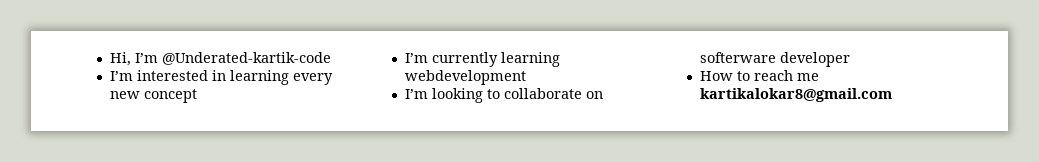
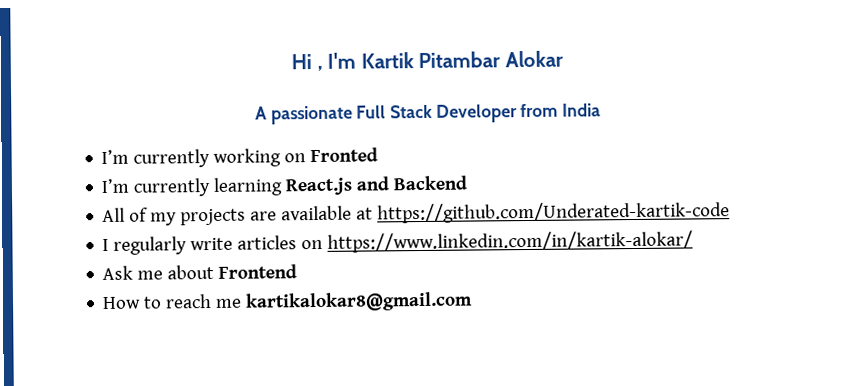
- Hi, I’m @Underated-kartik-code
- I’m interested in learning every new concept
- I’m currently learning webdevelopment
- I’m looking to collaborate on softerware developer
+ Hi , I'm Kartik Pitambar Alokar
+ A passionate Full Stack Developer from India
+ I’m currently working on Fronted
+ I’m currently learning React.js and Backend
+ All of my projects are available at https://github.com/Underated-kartik-code
+ I regularly write articles on https://www.linkedin.com/in/kartik-alokar/
+ Ask me about Frontend

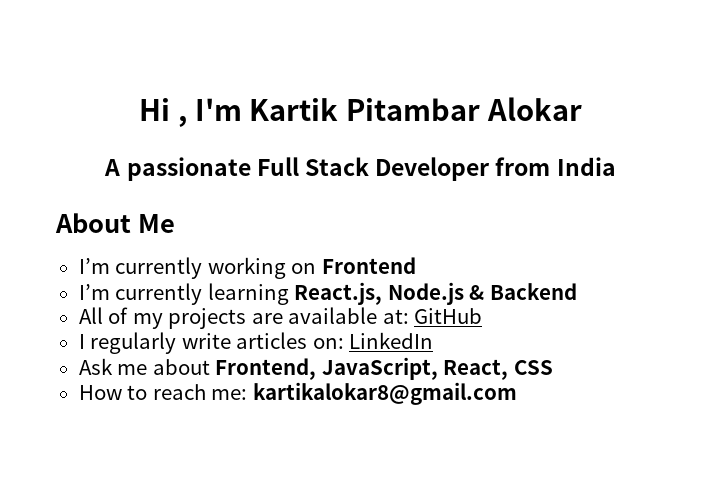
+ About Me
- I’m currently working on Fronted
+ I’m currently working on Frontend
- I’m currently learning React.js and Backend
+ I’m currently learning React.js, Node.js & Backend
- All of my projects are available at https://github.com/Underated-kartik-code
+ All of my projects are available at: GitHub
- I regularly write articles on https://www.linkedin.com/in/kartik-alokar/
+ I regularly write articles on: LinkedIn
- Ask me about Frontend
+ Ask me about Frontend, JavaScript, React, CSS
- How to reach me kartikalokar8@gmail.com
+ How to reach me: kartikalokar8@gmail.com

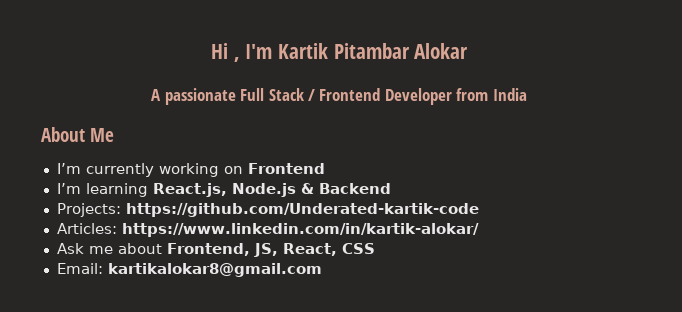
- A passionate Full Stack Developer from India
+ A passionate Full Stack / Frontend Developer from India
- I’m currently learning React.js, Node.js & Backend
+ I’m learning React.js, Node.js & Backend
- All of my projects are available at: GitHub
- I regularly write articles on: LinkedIn
+ Projects: https://github.com/Underated-kartik-code
+ Articles: https://www.linkedin.com/in/kartik-alokar/
- Ask me about Frontend, JavaScript, React, CSS
+ Ask me about Frontend, JS, React, CSS
- How to reach me: kartikalokar8@gmail.com
+ Email: kartikalokar8@gmail.com

